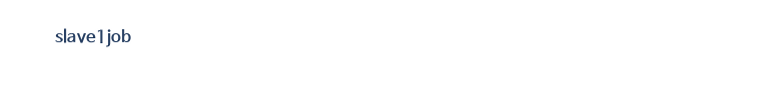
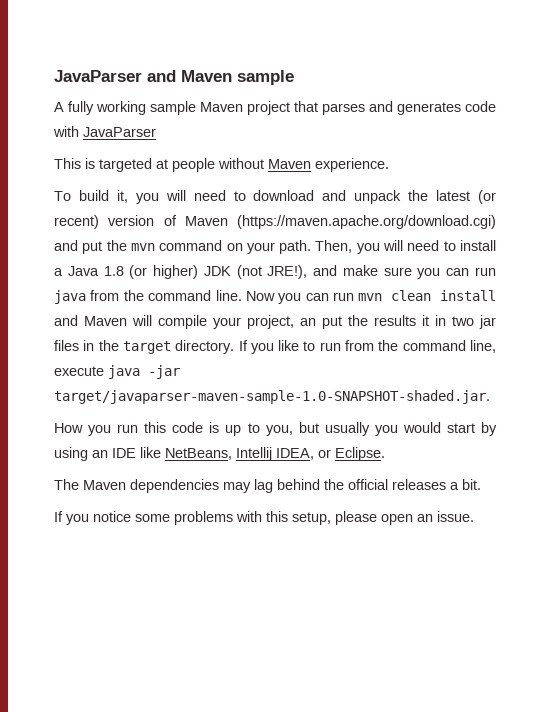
- slave1job
+ JavaParser and Maven sample
+ A fully working sample Maven project that parses and generates code with JavaParser
+ This is targeted at people without Maven experience.
+ To build it, you will need to download and unpack the latest (or recent) version of Maven (https://maven.apache.org/download.cgi) and put the mvn command on your path. Then, you will need to install a Java 1.8 (or higher) JDK (not JRE!), and make sure you can run java from the command line. Now you can run mvn clean install and Maven will compile your project, an put the results it in two jar files in the target directory. If you like to run from the command line, execute java -jar target/javaparser-maven-sample-1.0-SNAPSHOT-shaded.jar.
+ How you run this code is up to you, but usually you would start by using an IDE like NetBeans, Intellij IDEA, or Eclipse.
+ The Maven dependencies may lag behind the official releases a bit.
+ If you notice some problems with this setup, please open an issue.

